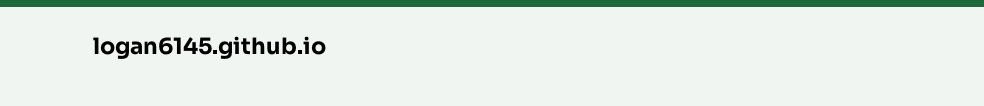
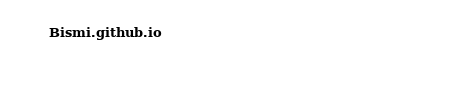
- logan6145.github.io
+ Bismi.github.io

